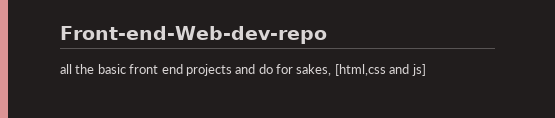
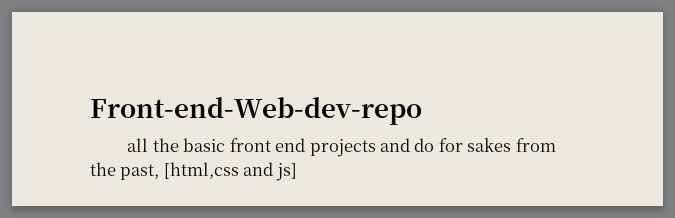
- all the basic front end projects and do for sakes, [html,css and js]
+ all the basic front end projects and do for sakes from the past, [html,css and js]

